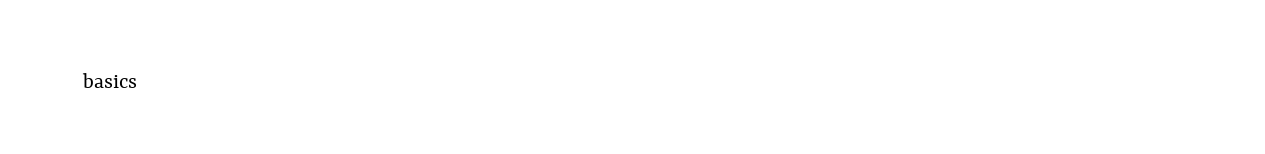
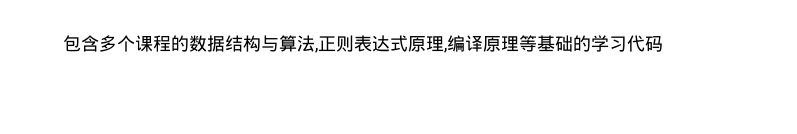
- basics
+ 包含多个课程的数据结构与算法,正则表达式原理,编译原理等基础的学习代码

